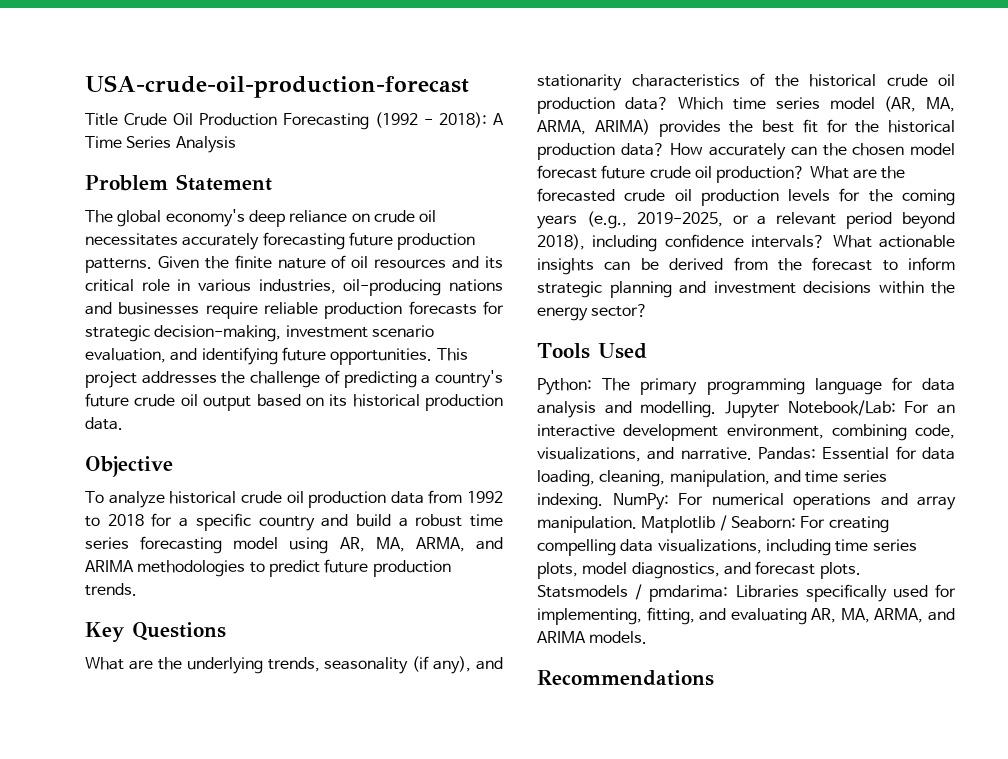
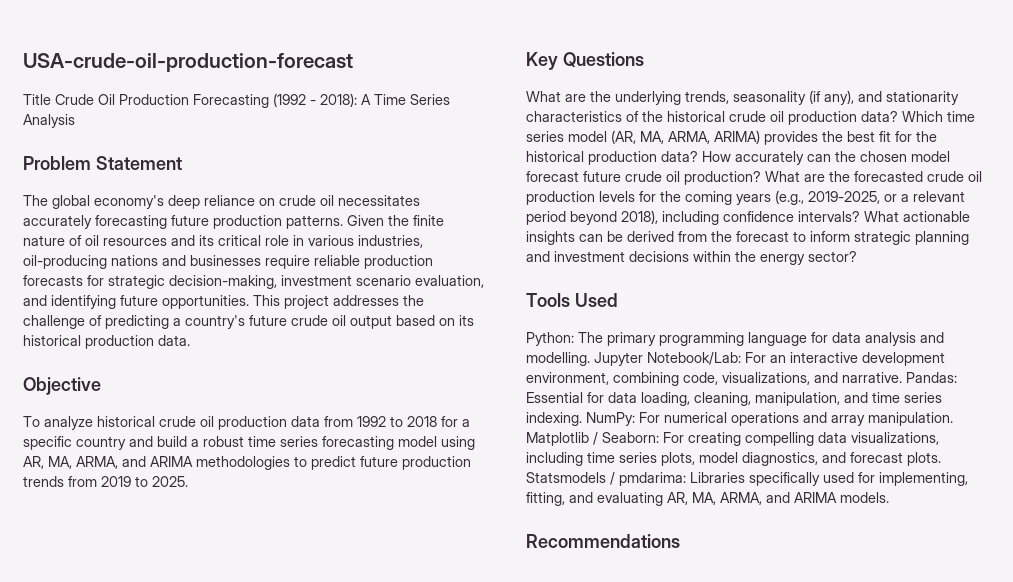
- To analyze historical crude oil production data from 1992 to 2018 for a specific country and build a robust time series forecasting model using AR, MA, ARMA, and ARIMA methodologies to predict future production trends.
+ To analyze historical crude oil production data from 1992 to 2018 for a specific country and build a robust time series forecasting model using AR, MA, ARMA, and ARIMA methodologies to predict future production trends from 2019 to 2025.

